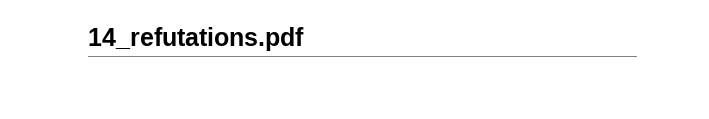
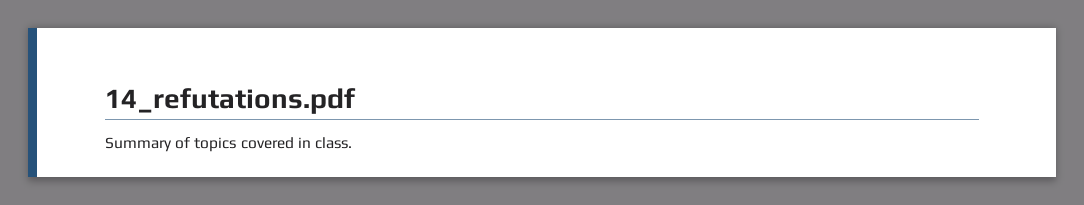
+ Summary of topics covered in class.

